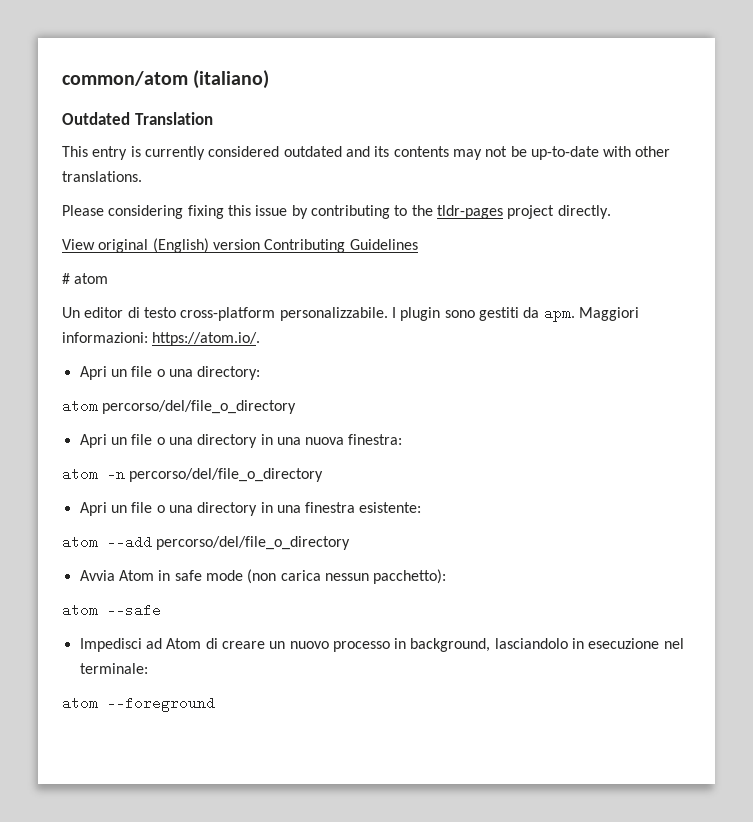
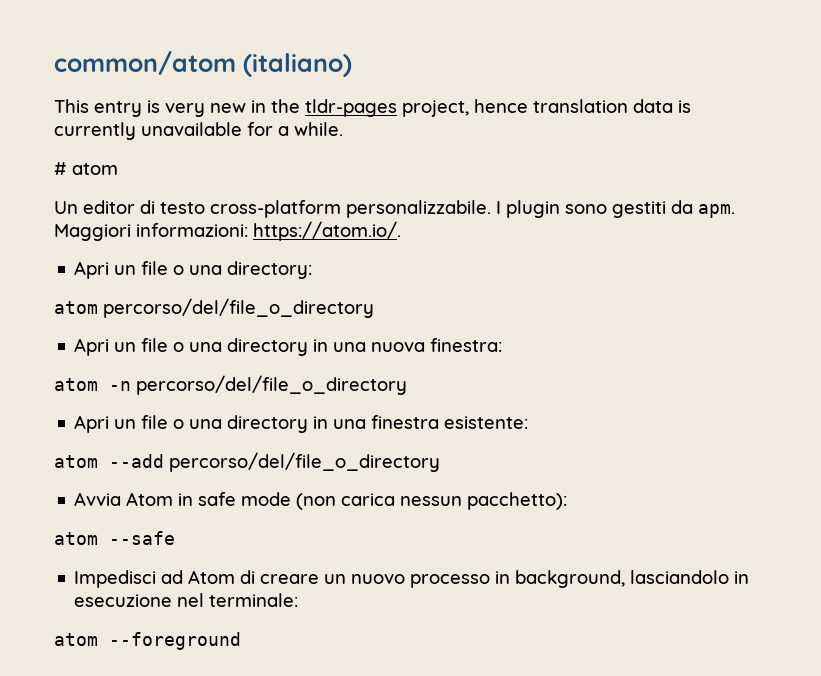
- Outdated Translation
- This entry is currently considered outdated and its contents may not be up-to-date with other translations.
- Please considering fixing this issue by contributing to the tldr-pages project directly.
- View original (English) version Contributing Guidelines
+ This entry is very new in the tldr-pages project, hence translation data is currently unavailable for a while.

